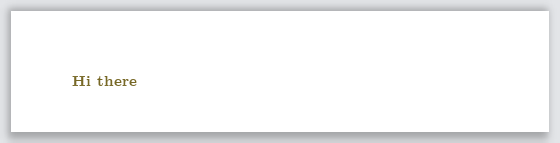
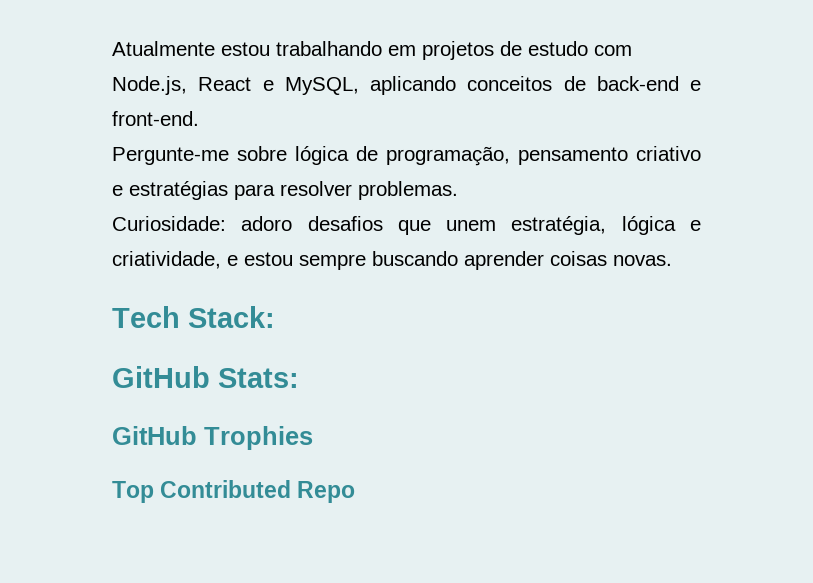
- Hi there
+ Atualmente estou trabalhando em projetos de estudo com Node.js, React e MySQL, aplicando conceitos de back-end e front-end.
+ Pergunte-me sobre lógica de programação, pensamento criativo e estratégias para resolver problemas.
+ Curiosidade: adoro desafios que unem estratégia, lógica e criatividade, e estou sempre buscando aprender coisas novas.
+ Tech Stack:
+ GitHub Stats:
+ GitHub Trophies
+ Top Contributed Repo

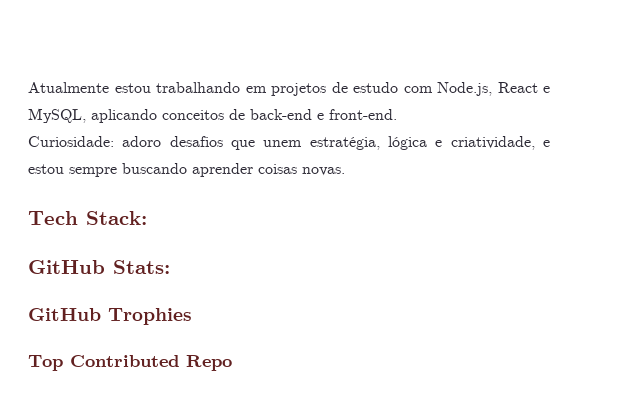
- Pergunte-me sobre lógica de programação, pensamento criativo e estratégias para resolver problemas.

